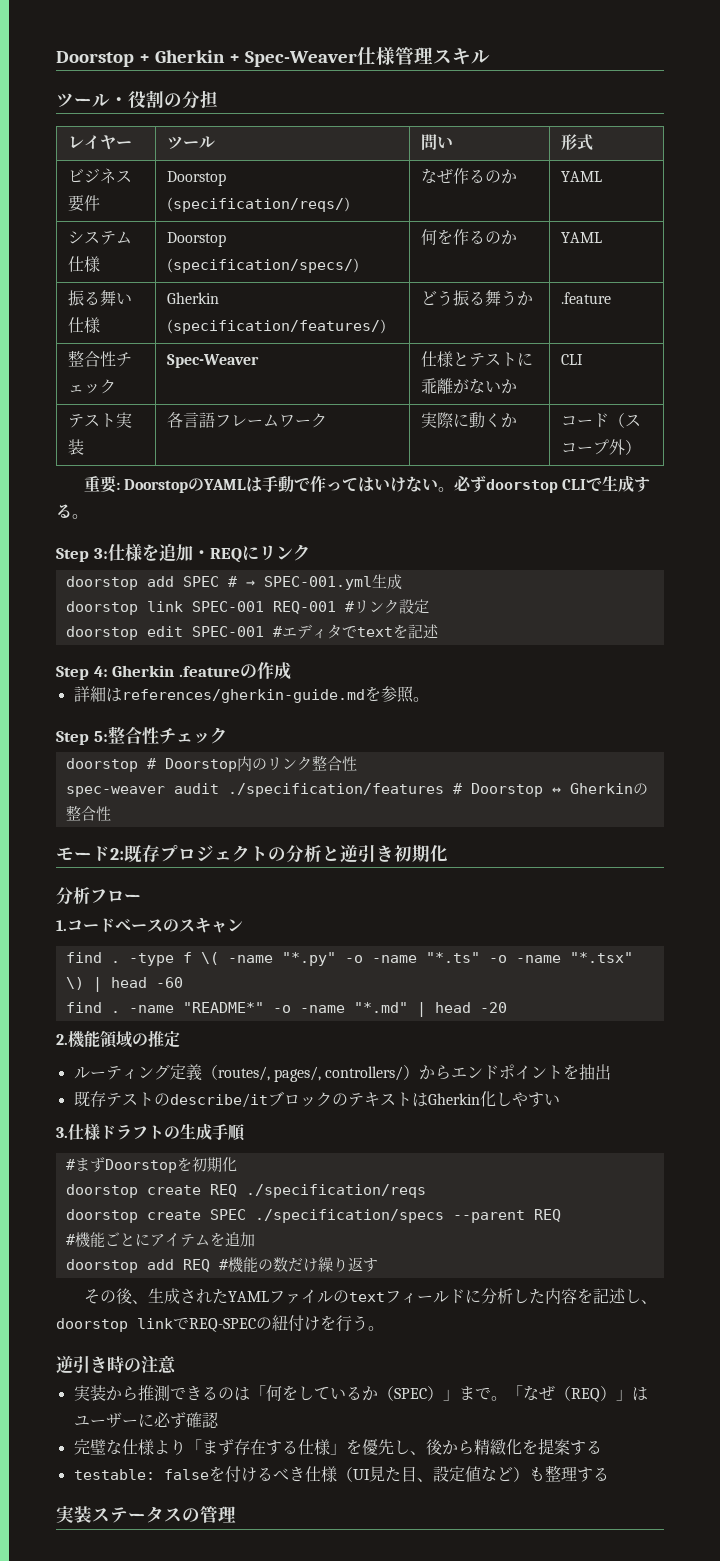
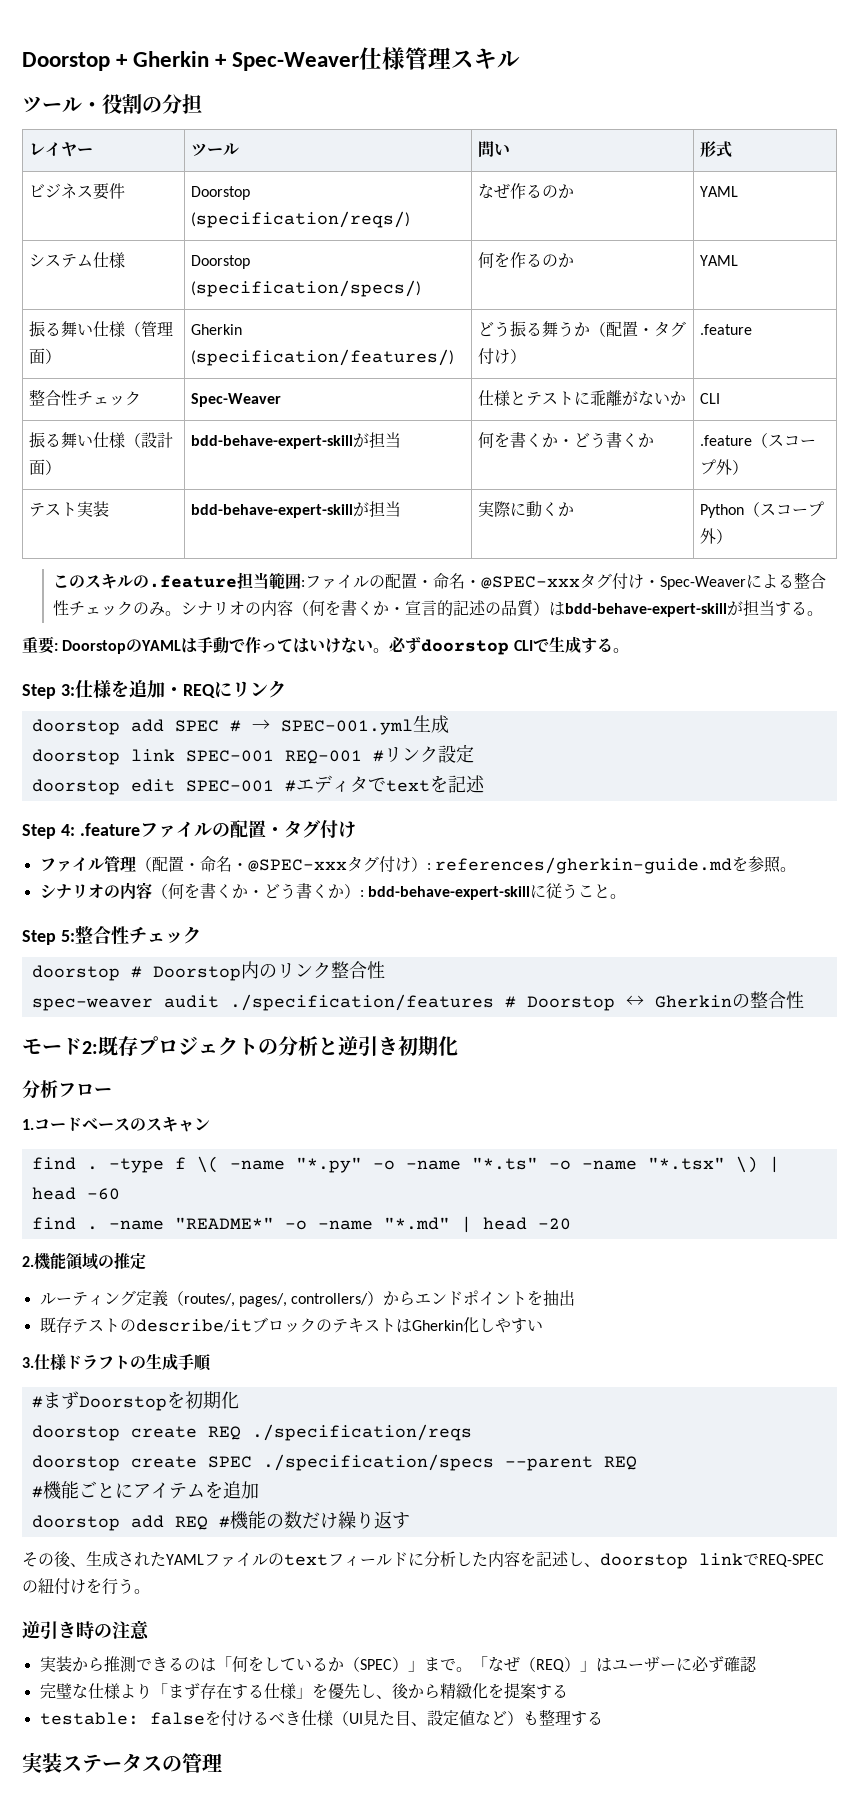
- 振る舞い仕様 | Gherkin (specification/features/) | どう振る舞うか | .feature
+ 振る舞い仕様（管理面） | Gherkin (specification/features/) | どう振る舞うか（配置・タグ付け） | .feature
- テスト実装 | 各言語フレームワーク | 実際に動くか | コード（スコープ外）
+ 振る舞い仕様（設計面） | bdd-behave-expert-skillが担当 | 何を書くか・どう書くか | .feature（スコープ外）
+ テスト実装 | bdd-behave-expert-skillが担当 | 実際に動くか | Python（スコープ外）
+ このスキルの.feature担当範囲:ファイルの配置・命名・@SPEC-xxxタグ付け・Spec-Weaverによる整合性チェックのみ。シナリオの内容（何を書くか・宣言的記述の品質）はbdd-behave-expert-skillが担当する。
- Step 4: Gherkin .featureの作成
- 詳細はreferences/gherkin-guide.mdを参照。
+ Step 4: .featureファイルの配置・タグ付け
+ ファイル管理（配置・命名・@SPEC-xxxタグ付け）: references/gherkin-guide.mdを参照。
+ シナリオの内容（何を書くか・どう書くか）: bdd-behave-expert-skillに従うこと。

